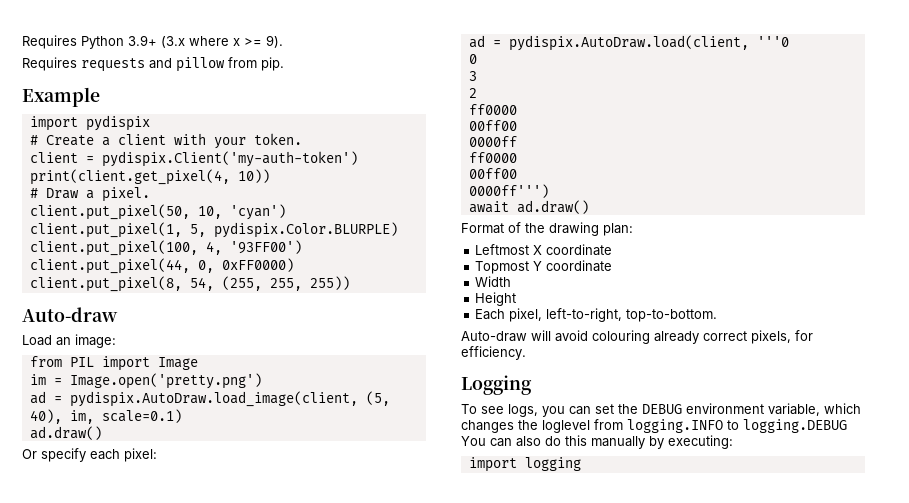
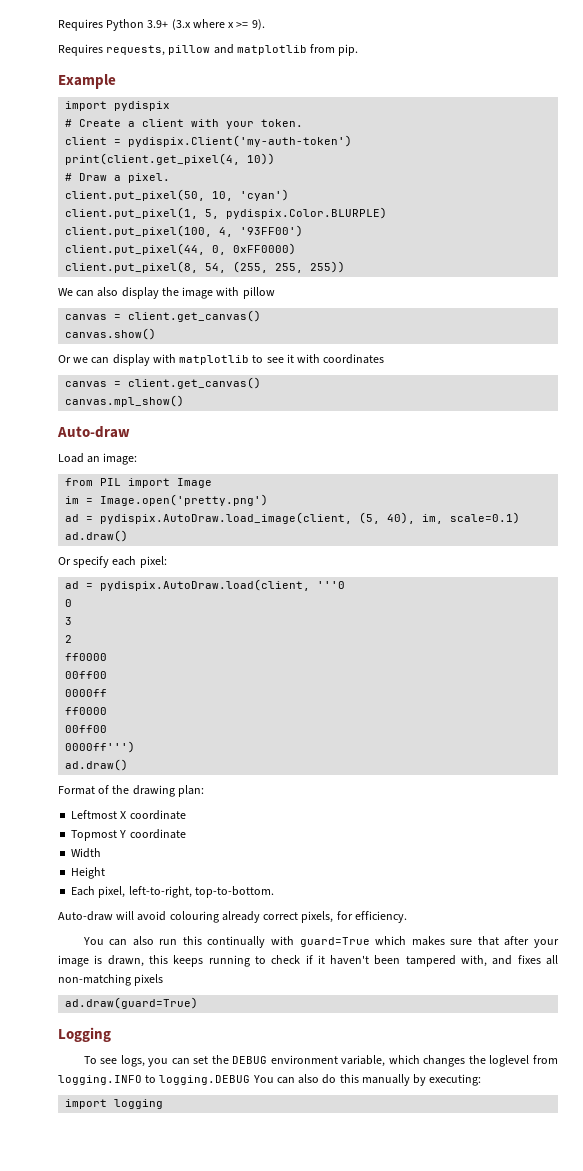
- Requires requests and pillow from pip.
+ Requires requests, pillow and matplotlib from pip.
+ We can also display the image with pillow
+ canvas = client.get_canvas()
+ canvas.show()
+ Or we can display with matplotlib to see it with coordinates
+ canvas = client.get_canvas()
+ canvas.mpl_show()
  0000ff''')
- await ad.draw()
+ ad.draw()
+ You can also run this continually with guard=True which makes sure that after your image is drawn, this keeps running to check if it haven't been tampered with, and fixes all non-matching pixels
+ ad.draw(guard=True)

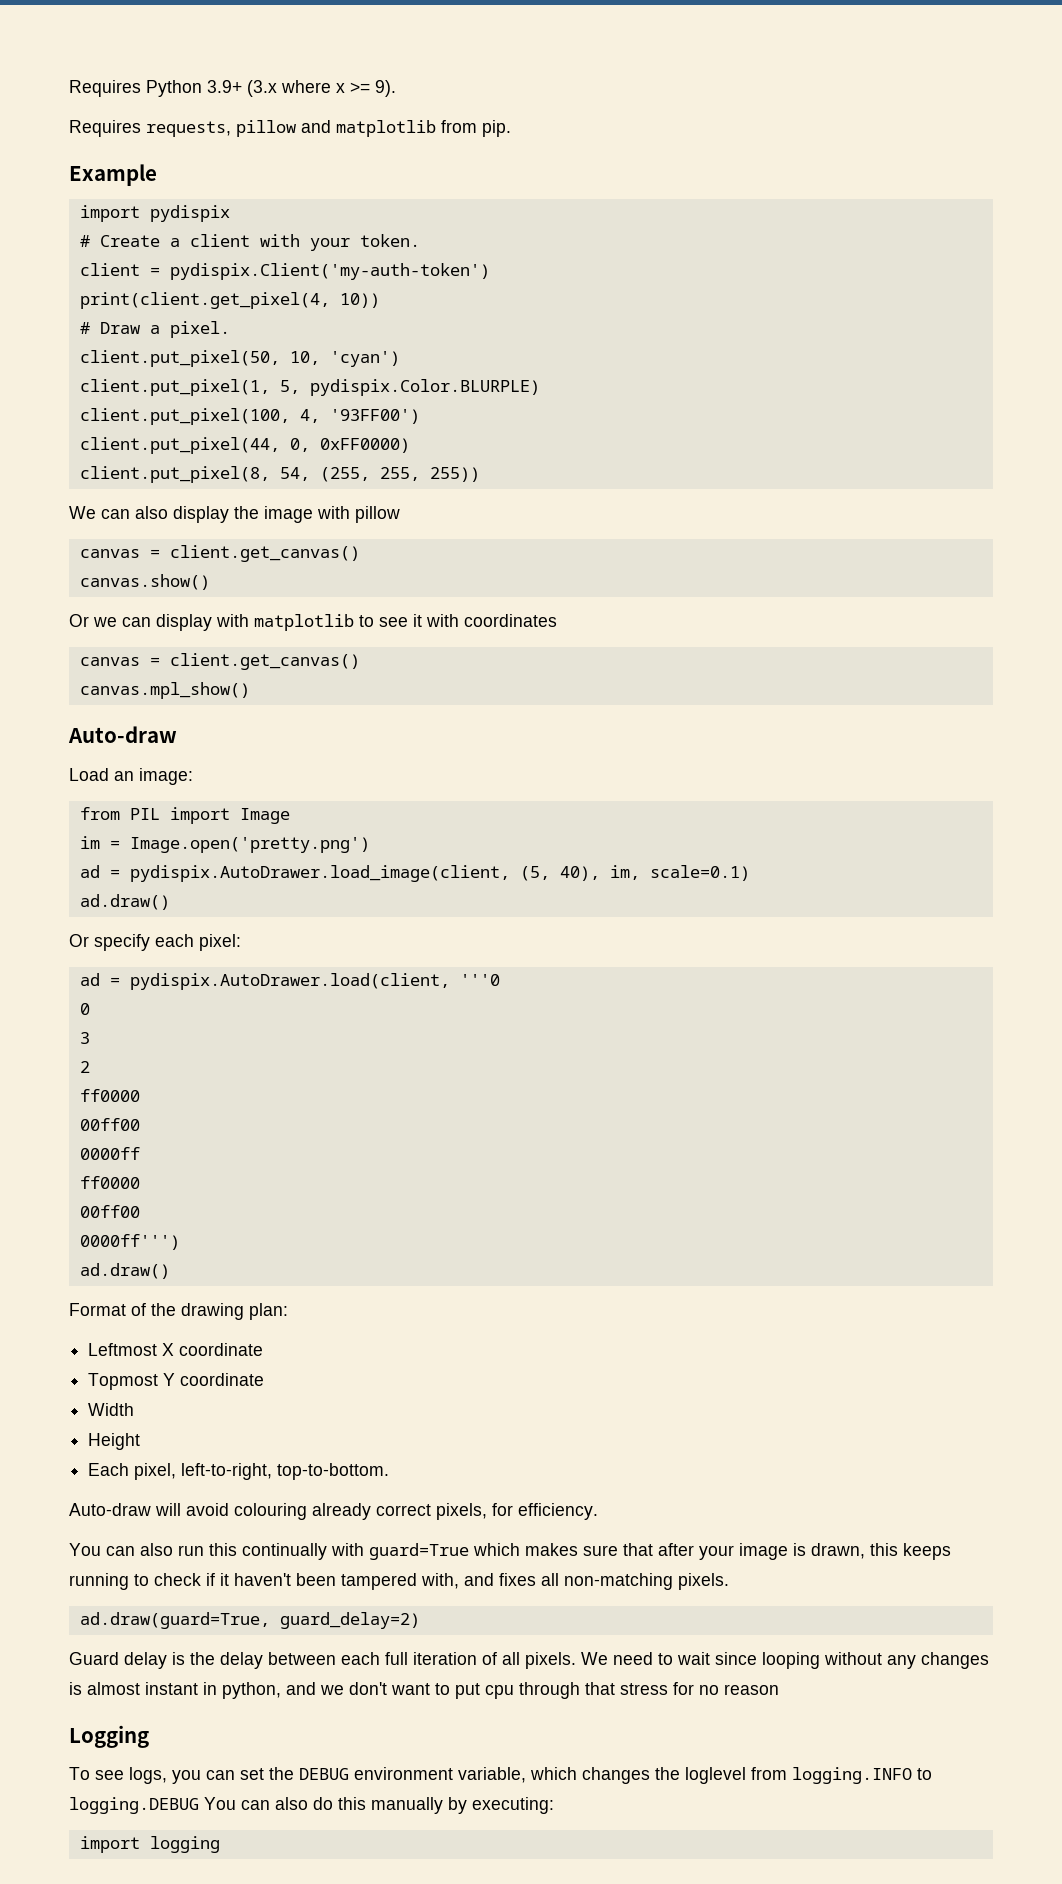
- ad = pydispix.AutoDraw.load_image(client, (5, 40), im, scale=0.1)
+ ad = pydispix.AutoDrawer.load_image(client, (5, 40), im, scale=0.1)
- ad = pydispix.AutoDraw.load(client, '''0
+ ad = pydispix.AutoDrawer.load(client, '''0
- You can also run this continually with guard=True which makes sure that after your image is drawn, this keeps running to check if it haven't been tampered with, and fixes all non-matching pixels
- ad.draw(guard=True)
+ You can also run this continually with guard=True which makes sure that after your image is drawn, this keeps running to check if it haven't been tampered with, and fixes all non-matching pixels.
+ ad.draw(guard=True, guard_delay=2)
+ Guard delay is the delay between each full iteration of all pixels. We need to wait since looping without any changes is almost instant in python, and we don't want to put cpu through that stress for no reason

